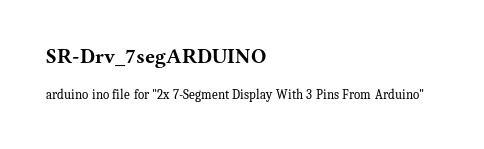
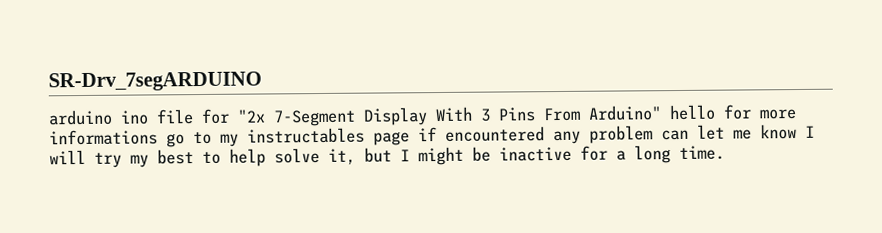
- arduino ino file for "2x 7-Segment Display With 3 Pins From Arduino"
+ arduino ino file for "2x 7-Segment Display With 3 Pins From Arduino" hello for more informations go to my instructables page if encountered any problem can let me know I will try my best to help solve it, but I might be inactive for a long time.

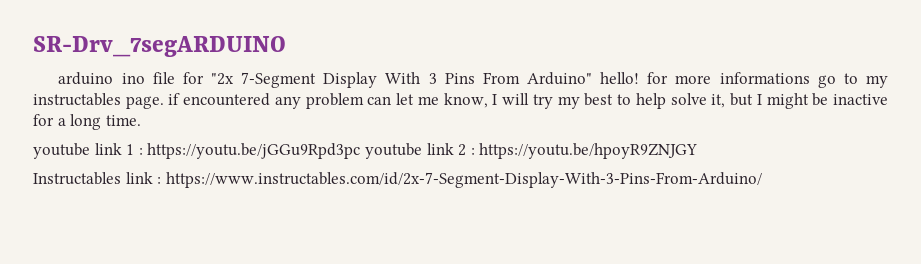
- arduino ino file for "2x 7-Segment Display With 3 Pins From Arduino" hello for more informations go to my instructables page if encountered any problem can let me know I will try my best to help solve it, but I might be inactive for a long time.
+ arduino ino file for "2x 7-Segment Display With 3 Pins From Arduino" hello! for more informations go to my instructables page. if encountered any problem can let me know, I will try my best to help solve it, but I might be inactive for a long time.
+ youtube link 1 : https://youtu.be/jGGu9Rpd3pc youtube link 2 : https://youtu.be/hpoyR9ZNJGY
+ Instructables link : https://www.instructables.com/id/2x-7-Segment-Display-With-3-Pins-From-Arduino/

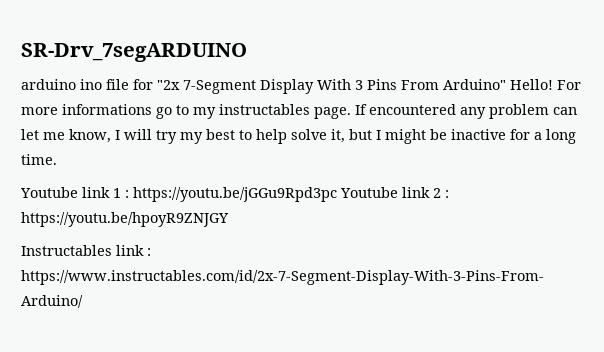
- arduino ino file for "2x 7-Segment Display With 3 Pins From Arduino" hello! for more informations go to my instructables page. if encountered any problem can let me know, I will try my best to help solve it, but I might be inactive for a long time.
+ arduino ino file for "2x 7-Segment Display With 3 Pins From Arduino" Hello! For more informations go to my instructables page. If encountered any problem can let me know, I will try my best to help solve it, but I might be inactive for a long time.
- youtube link 1 : https://youtu.be/jGGu9Rpd3pc youtube link 2 : https://youtu.be/hpoyR9ZNJGY
+ Youtube link 1 : https://youtu.be/jGGu9Rpd3pc Youtube link 2 : https://youtu.be/hpoyR9ZNJGY

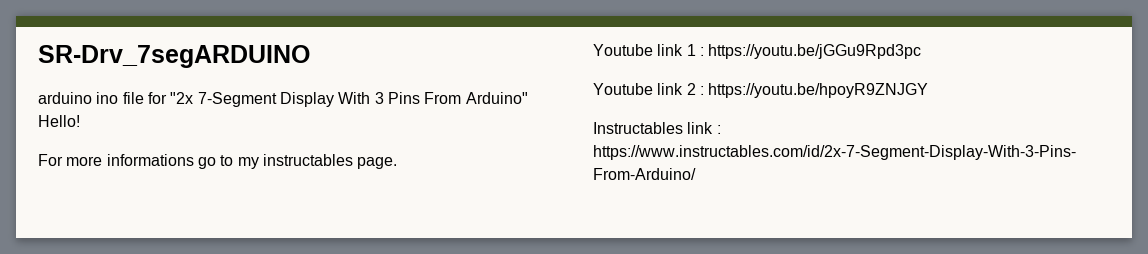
- arduino ino file for "2x 7-Segment Display With 3 Pins From Arduino" Hello! For more informations go to my instructables page. If encountered any problem can let me know, I will try my best to help solve it, but I might be inactive for a long time.
+ arduino ino file for "2x 7-Segment Display With 3 Pins From Arduino" Hello!
+ For more informations go to my instructables page.
- Youtube link 1 : https://youtu.be/jGGu9Rpd3pc Youtube link 2 : https://youtu.be/hpoyR9ZNJGY
+ Youtube link 1 : https://youtu.be/jGGu9Rpd3pc
+ Youtube link 2 : https://youtu.be/hpoyR9ZNJGY

